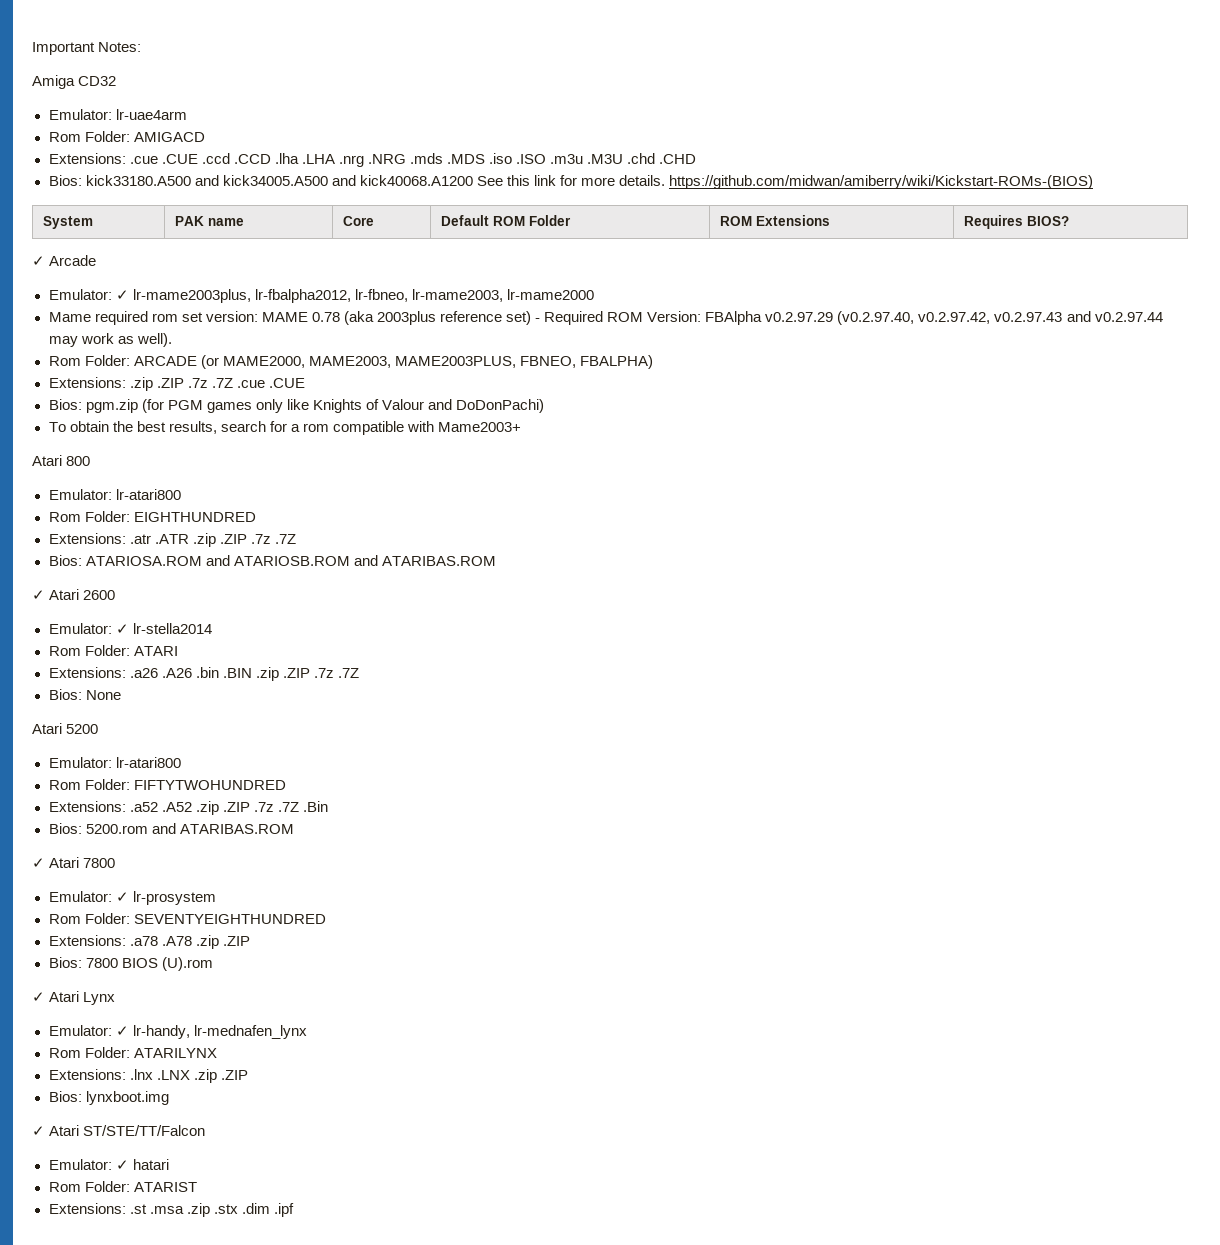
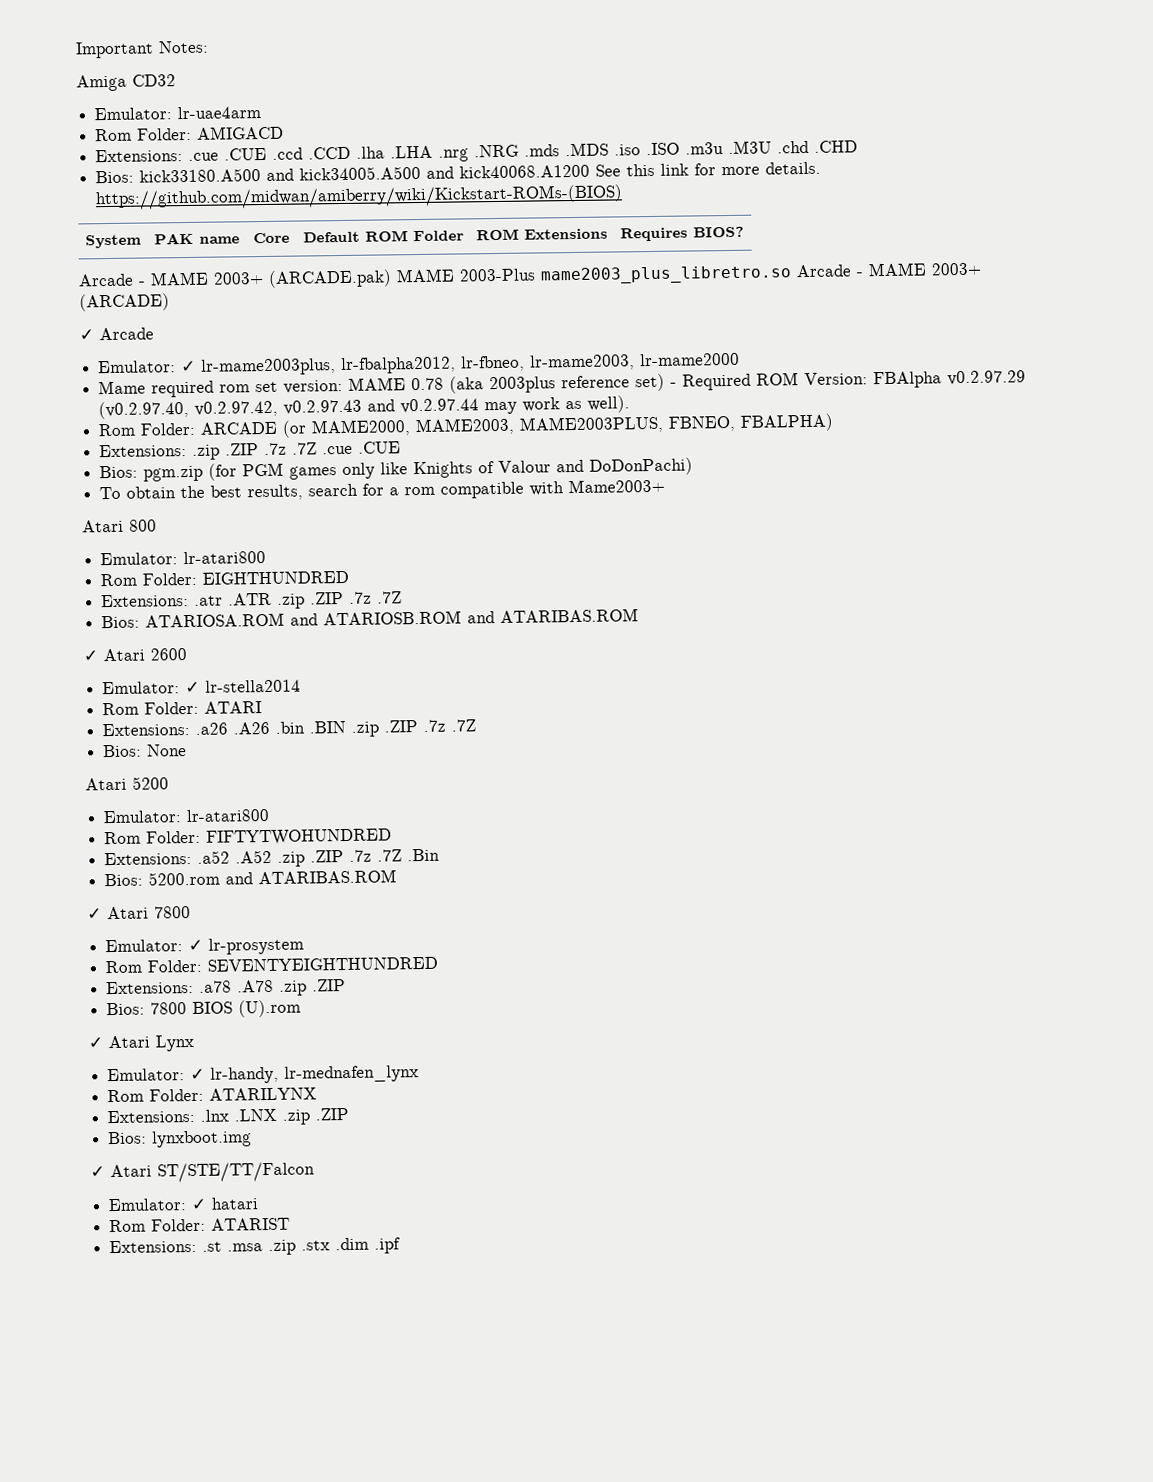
+ Arcade - MAME 2003+ (ARCADE.pak) MAME 2003-Plus mame2003_plus_libretro.so Arcade - MAME 2003+ (ARCADE)

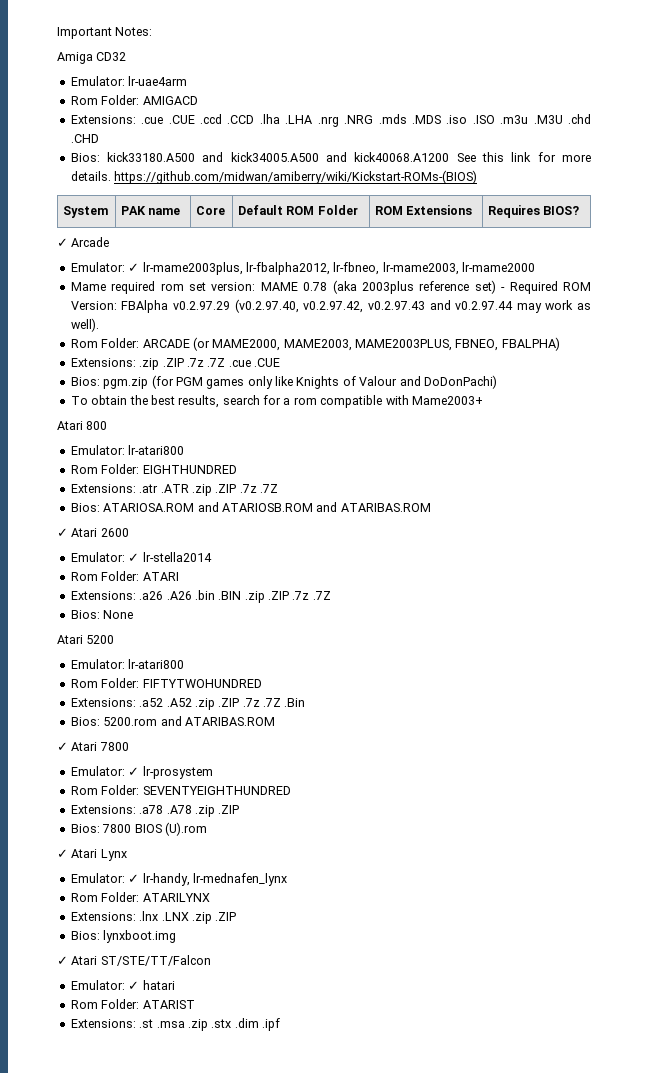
- Arcade - MAME 2003+ (ARCADE.pak) MAME 2003-Plus mame2003_plus_libretro.so Arcade - MAME 2003+ (ARCADE)

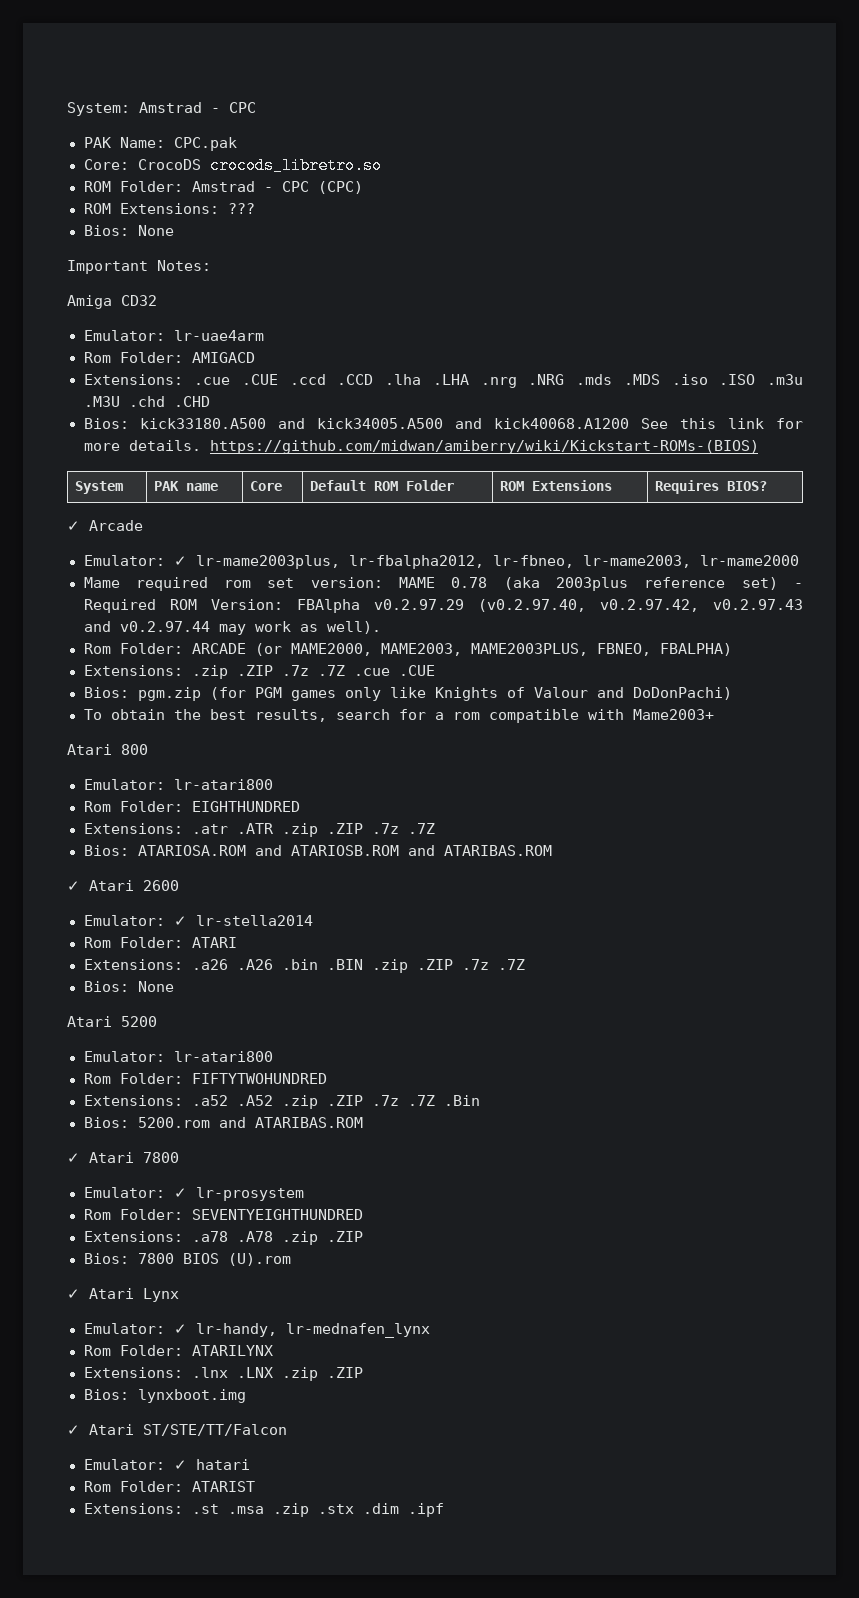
+ System: Amstrad - CPC
+ PAK Name: CPC.pak
+ Core: CrocoDS crocods_libretro.so
+ ROM Folder: Amstrad - CPC (CPC)
+ ROM Extensions: ???
+ Bios: None

